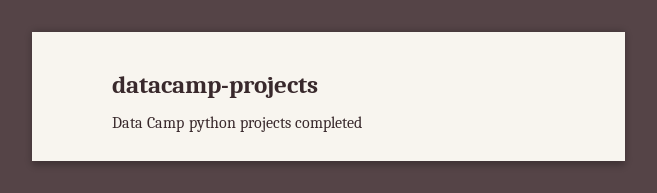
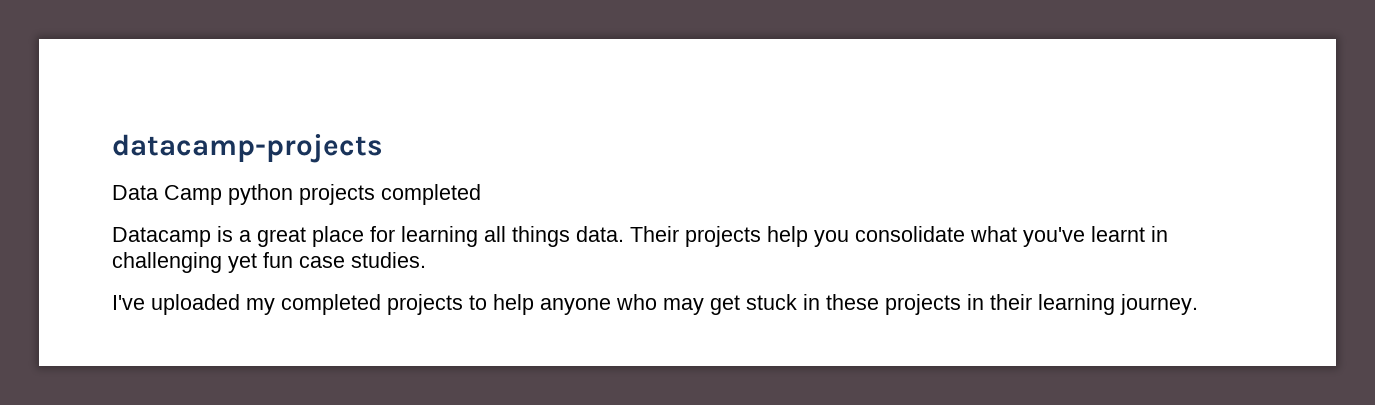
+ Datacamp is a great place for learning all things data. Their projects help you consolidate what you've learnt in challenging yet fun case studies.
+ I've uploaded my completed projects to help anyone who may get stuck in these projects in their learning journey.

